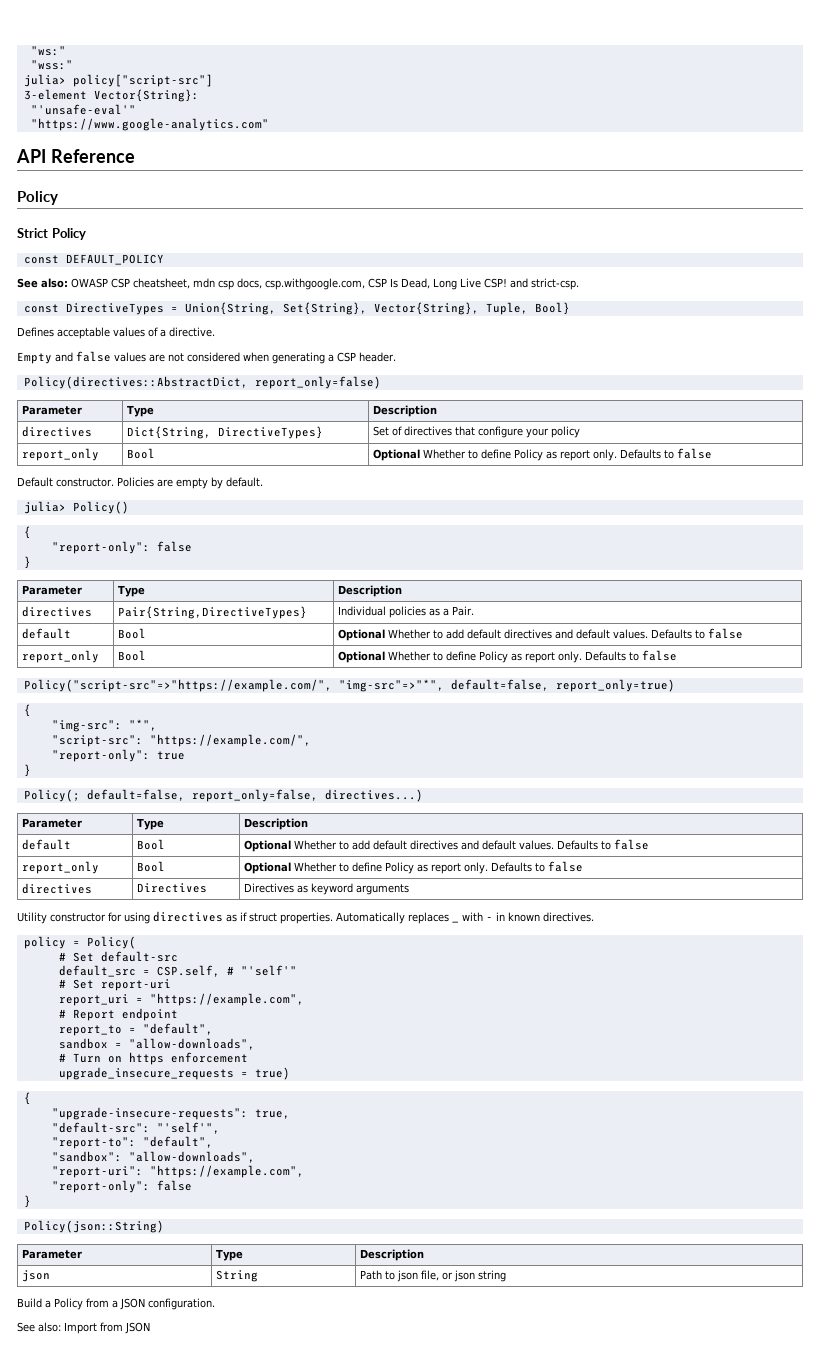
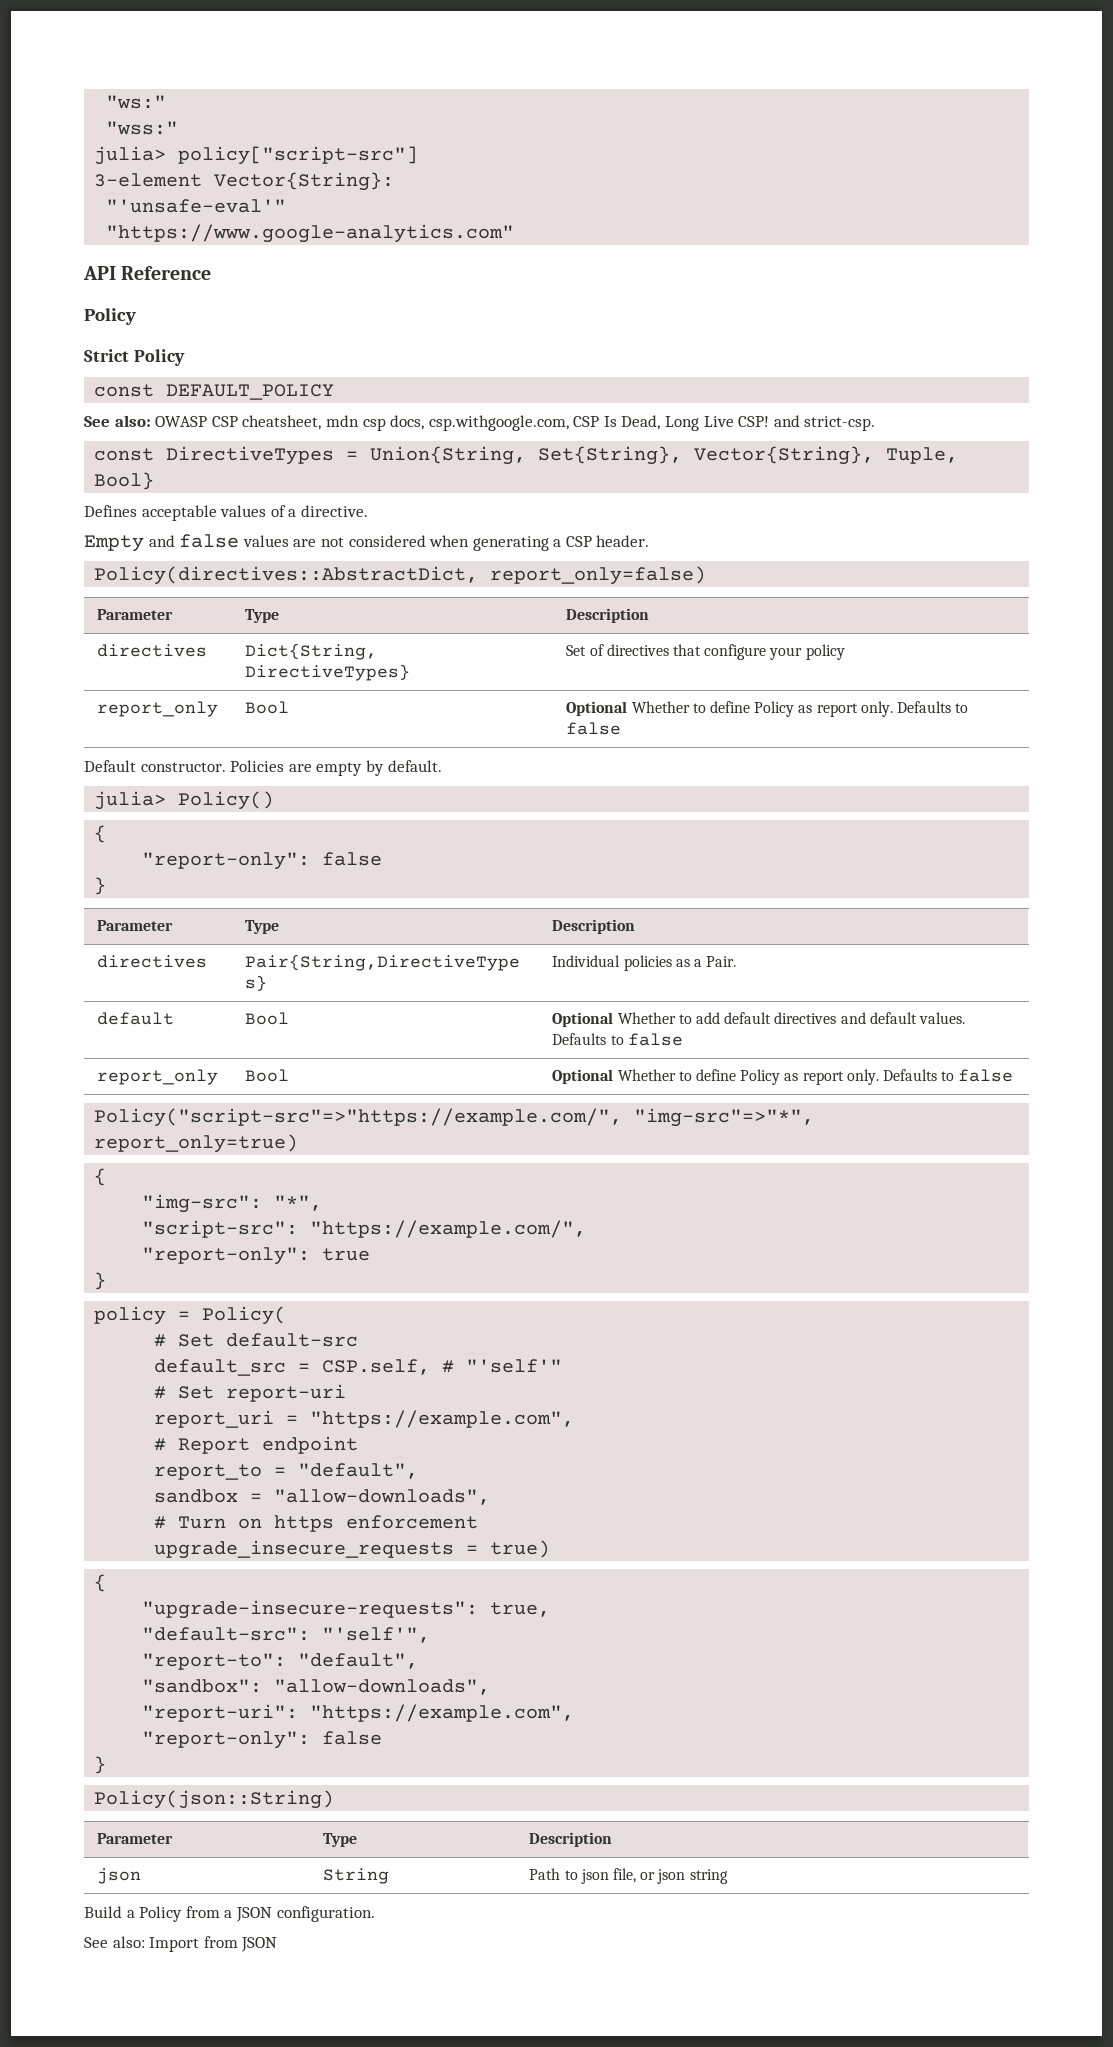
- Policy("script-src"=>"https://example.com/", "img-src"=>"*", default=false, report_only=true)
+ Policy("script-src"=>"https://example.com/", "img-src"=>"*", report_only=true)
- Policy(; default=false, report_only=false, directives...)
- Parameter | Type | Description
- default | Bool | Optional Whether to add default directives and default values. Defaults to false
- report_only | Bool | Optional Whether to define Policy as report only. Defaults to false
- directives | Directives | Directives as keyword arguments
- Utility constructor for using directives as if struct properties. Automatically replaces _ with - in known directives.

